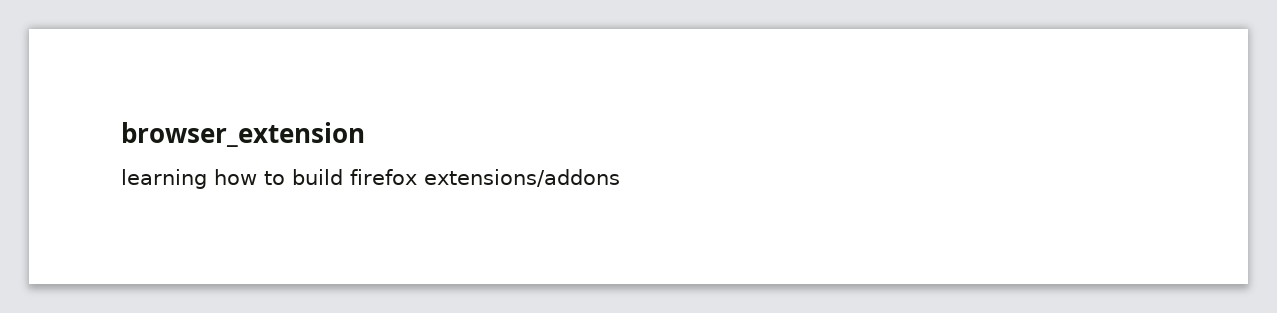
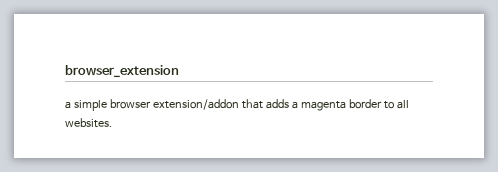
- learning how to build firefox extensions/addons
+ a simple browser extension/addon that adds a magenta border to all websites.

